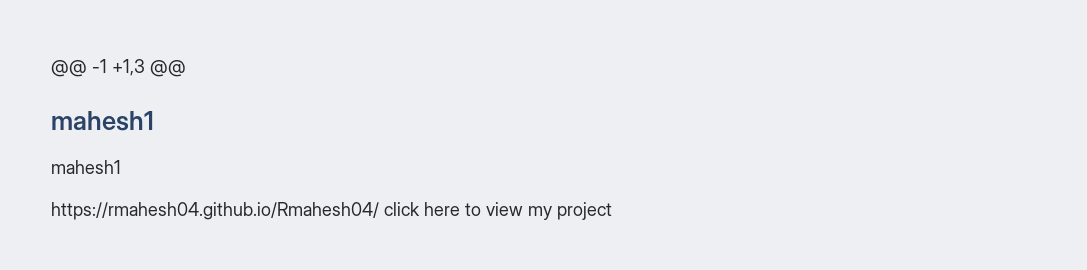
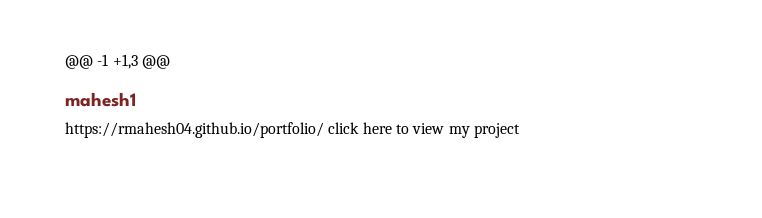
  @@ -1 +1,3 @@
  mahesh1
- mahesh1
- https://rmahesh04.github.io/Rmahesh04/ click here to view my project
+ https://rmahesh04.github.io/portfolio/ click here to view my project

